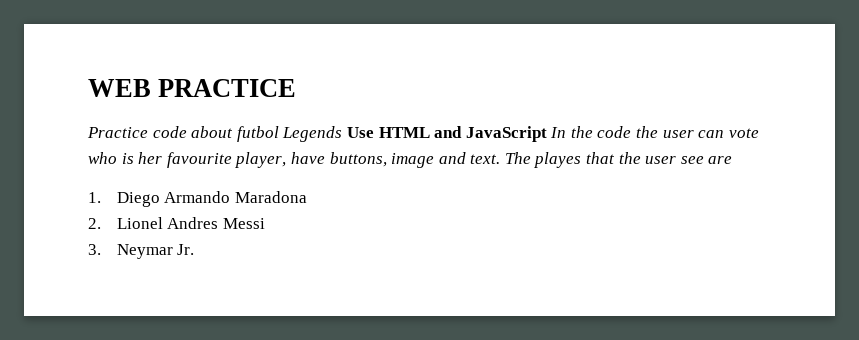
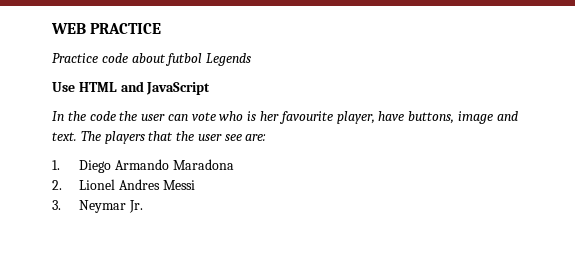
- Practice code about futbol Legends Use HTML and JavaScript In the code the user can vote who is her favourite player, have buttons, image and text.
+ Practice code about futbol Legends
+ Use HTML and JavaScript
+ In the code the user can vote who is her favourite player, have buttons, image and text.
- The playes that the user see are
+ The players that the user see are:

